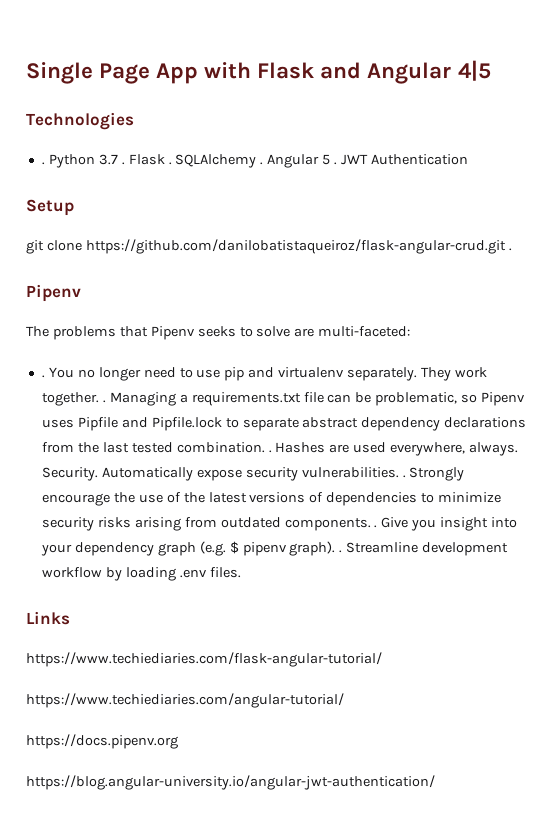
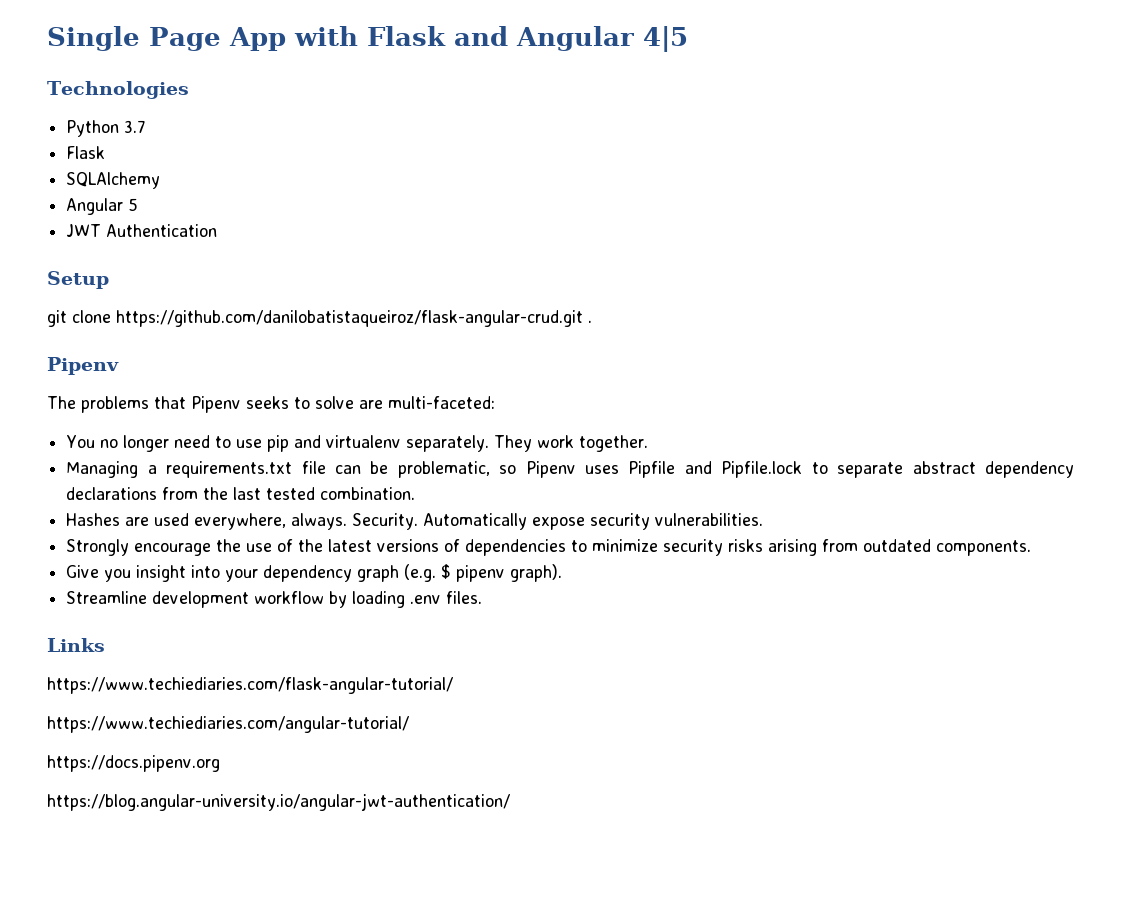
  Technologies
- . Python 3.7 . Flask . SQLAlchemy . Angular 5 . JWT Authentication
+ Python 3.7
+ Flask
+ SQLAlchemy
+ Angular 5
+ JWT Authentication
  The problems that Pipenv seeks to solve are multi-faceted:
- . You no longer need to use pip and virtualenv separately.
+ You no longer need to use pip and virtualenv separately.
- They work together. . Managing a requirements.txt file can be problematic, so Pipenv uses Pipfile and Pipfile.lock to separate abstract dependency declarations from the last tested combination. . Hashes are used everywhere, always.
+ They work together.
+ Managing a requirements.txt file can be problematic, so Pipenv uses Pipfile and Pipfile.lock to separate abstract dependency declarations from the last tested combination.
+ Hashes are used everywhere, always.
- Automatically expose security vulnerabilities. . Strongly encourage the use of the latest versions of dependencies to minimize security risks arising from outdated components. . Give you insight into your dependency graph (e.g. $ pipenv graph). . Streamline development workflow by loading .env files.
+ Automatically expose security vulnerabilities.
+ Strongly encourage the use of the latest versions of dependencies to minimize security risks arising from outdated components.
+ Give you insight into your dependency graph (e.g. $ pipenv graph).
+ Streamline development workflow by loading .env files.

